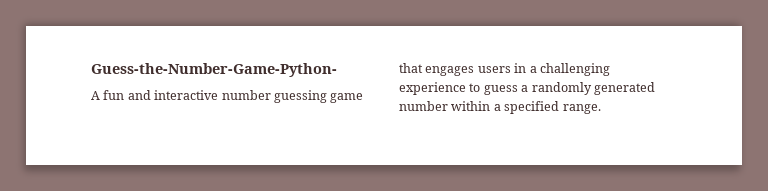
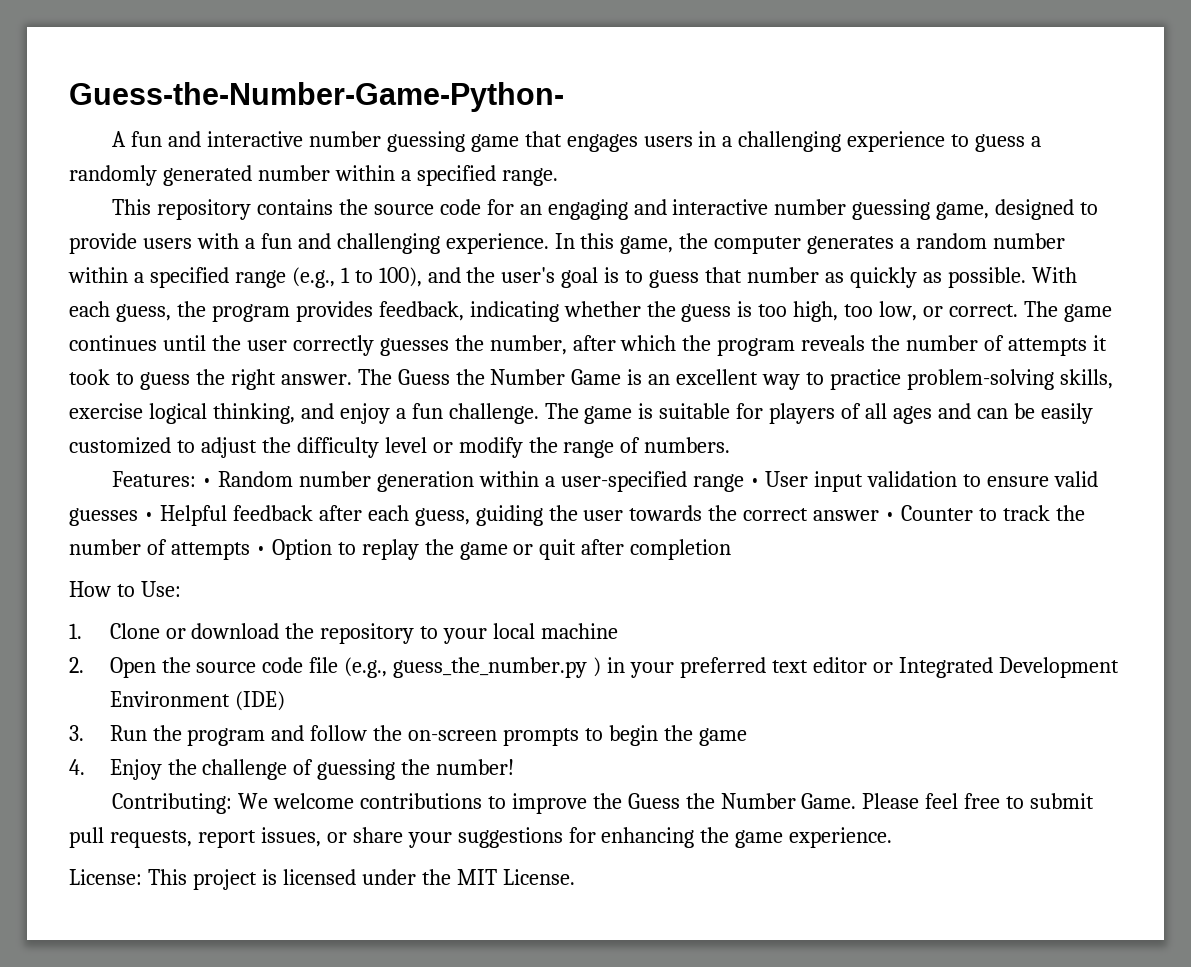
+ This repository contains the source code for an engaging and interactive number guessing game, designed to provide users with a fun and challenging experience. In this game, the computer generates a random number within a specified range (e.g., 1 to 100), and the user's goal is to guess that number as quickly as possible. With each guess, the program provides feedback, indicating whether the guess is too high, too low, or correct. The game continues until the user correctly guesses the number, after which the program reveals the number of attempts it took to guess the right answer. The Guess the Number Game is an excellent way to practice problem-solving skills, exercise logical thinking, and enjoy a fun challenge. The game is suitable for players of all ages and can be easily customized to adjust the difficulty level or modify the range of numbers.
+ Features: • Random number generation within a user-specified range • User input validation to ensure valid guesses • Helpful feedback after each guess, guiding the user towards the correct answer • Counter to track the number of attempts • Option to replay the game or quit after completion
+ How to Use:
+ 1. Clone or download the repository to your local machine
+ 2. Open the source code file (e.g., guess_the_number.py ) in your preferred text editor or Integrated Development Environment (IDE)
+ 3. Run the program and follow the on-screen prompts to begin the game
+ 4. Enjoy the challenge of guessing the number!
+ Contributing: We welcome contributions to improve the Guess the Number Game. Please feel free to submit pull requests, report issues, or share your suggestions for enhancing the game experience.
+ License: This project is licensed under the MIT License.

